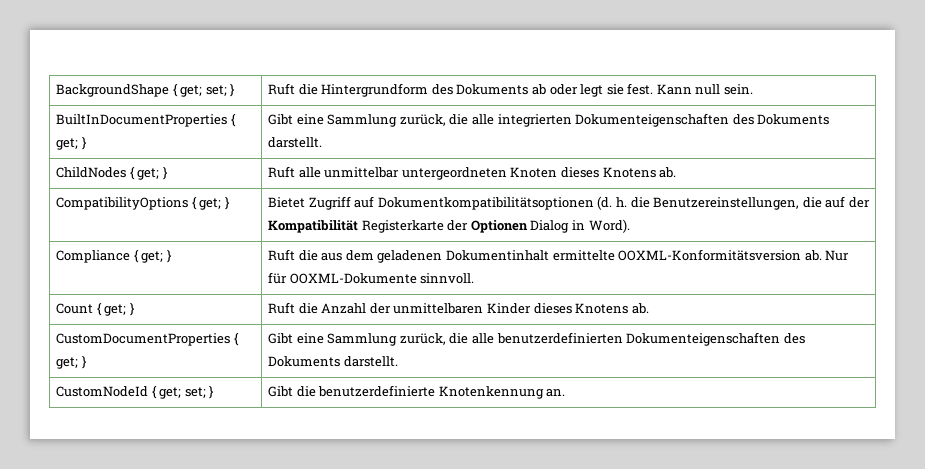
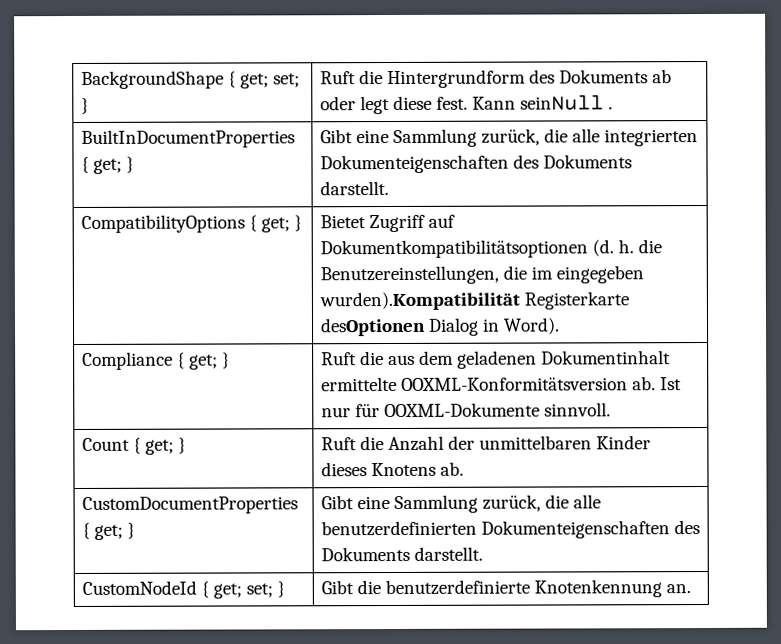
- BackgroundShape { get; set; } | Ruft die Hintergrundform des Dokuments ab oder legt sie fest. Kann null sein.
+ BackgroundShape { get; set; } | Ruft die Hintergrundform des Dokuments ab oder legt diese fest. Kann seinNull .
- ChildNodes { get; } | Ruft alle unmittelbar untergeordneten Knoten dieses Knotens ab.
- CompatibilityOptions { get; } | Bietet Zugriff auf Dokumentkompatibilitätsoptionen (d. h. die Benutzereinstellungen, die auf der Kompatibilität Registerkarte der Optionen Dialog in Word).
+ CompatibilityOptions { get; } | Bietet Zugriff auf Dokumentkompatibilitätsoptionen (d. h. die Benutzereinstellungen, die im eingegeben wurden).Kompatibilität Registerkarte desOptionen Dialog in Word).
- Compliance { get; } | Ruft die aus dem geladenen Dokumentinhalt ermittelte OOXML-Konformitätsversion ab. Nur für OOXML-Dokumente sinnvoll.
+ Compliance { get; } | Ruft die aus dem geladenen Dokumentinhalt ermittelte OOXML-Konformitätsversion ab. Ist nur für OOXML-Dokumente sinnvoll.

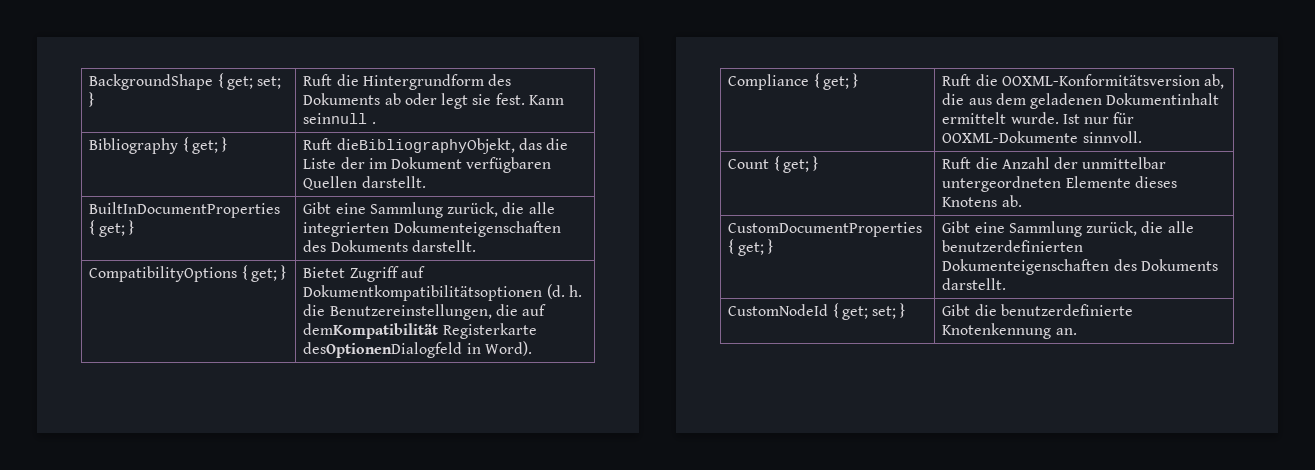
- BackgroundShape { get; set; } | Ruft die Hintergrundform des Dokuments ab oder legt diese fest. Kann seinNull .
+ BackgroundShape { get; set; } | Ruft die Hintergrundform des Dokuments ab oder legt sie fest. Kann seinnull .
+ Bibliography { get; } | Ruft dieBibliographyObjekt, das die Liste der im Dokument verfügbaren Quellen darstellt.
- CompatibilityOptions { get; } | Bietet Zugriff auf Dokumentkompatibilitätsoptionen (d. h. die Benutzereinstellungen, die im eingegeben wurden).Kompatibilität Registerkarte desOptionen Dialog in Word).
+ CompatibilityOptions { get; } | Bietet Zugriff auf Dokumentkompatibilitätsoptionen (d. h. die Benutzereinstellungen, die auf demKompatibilität Registerkarte desOptionenDialogfeld in Word).
- Compliance { get; } | Ruft die aus dem geladenen Dokumentinhalt ermittelte OOXML-Konformitätsversion ab. Ist nur für OOXML-Dokumente sinnvoll.
+ Compliance { get; } | Ruft die OOXML-Konformitätsversion ab, die aus dem geladenen Dokumentinhalt ermittelt wurde. Ist nur für OOXML-Dokumente sinnvoll.
- Count { get; } | Ruft die Anzahl der unmittelbaren Kinder dieses Knotens ab.
+ Count { get; } | Ruft die Anzahl der unmittelbar untergeordneten Elemente dieses Knotens ab.

